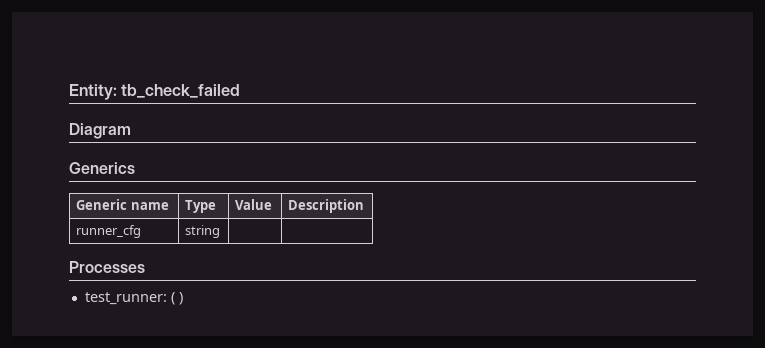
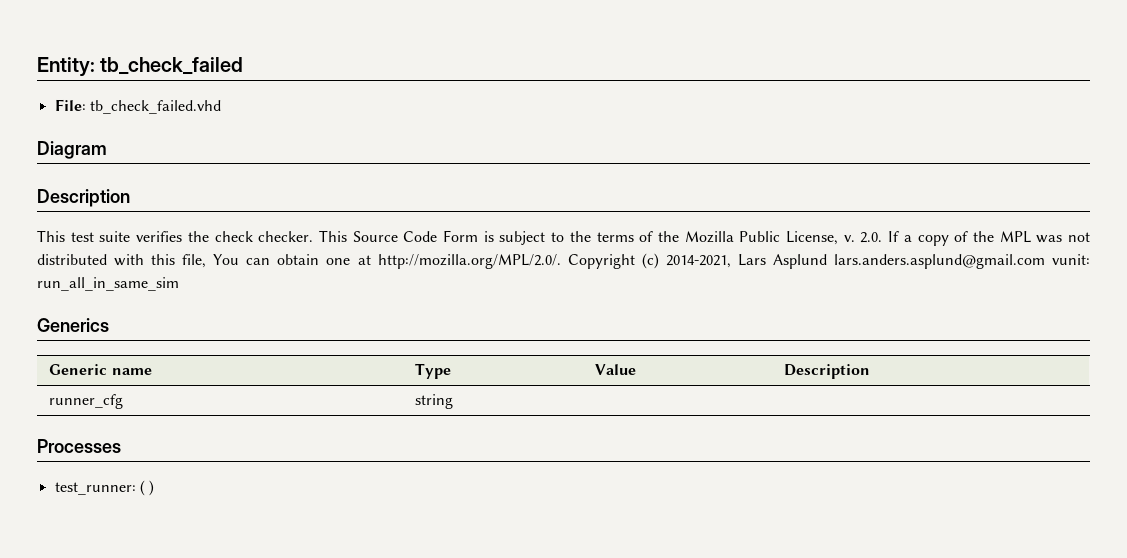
+ File: tb_check_failed.vhd
  Diagram
+ Description
+ This test suite verifies the check checker. This Source Code Form is subject to the terms of the Mozilla Public License, v. 2.0. If a copy of the MPL was not distributed with this file, You can obtain one at http://mozilla.org/MPL/2.0/. Copyright (c) 2014-2021, Lars Asplund lars.anders.asplund@gmail.com vunit: run_all_in_same_sim

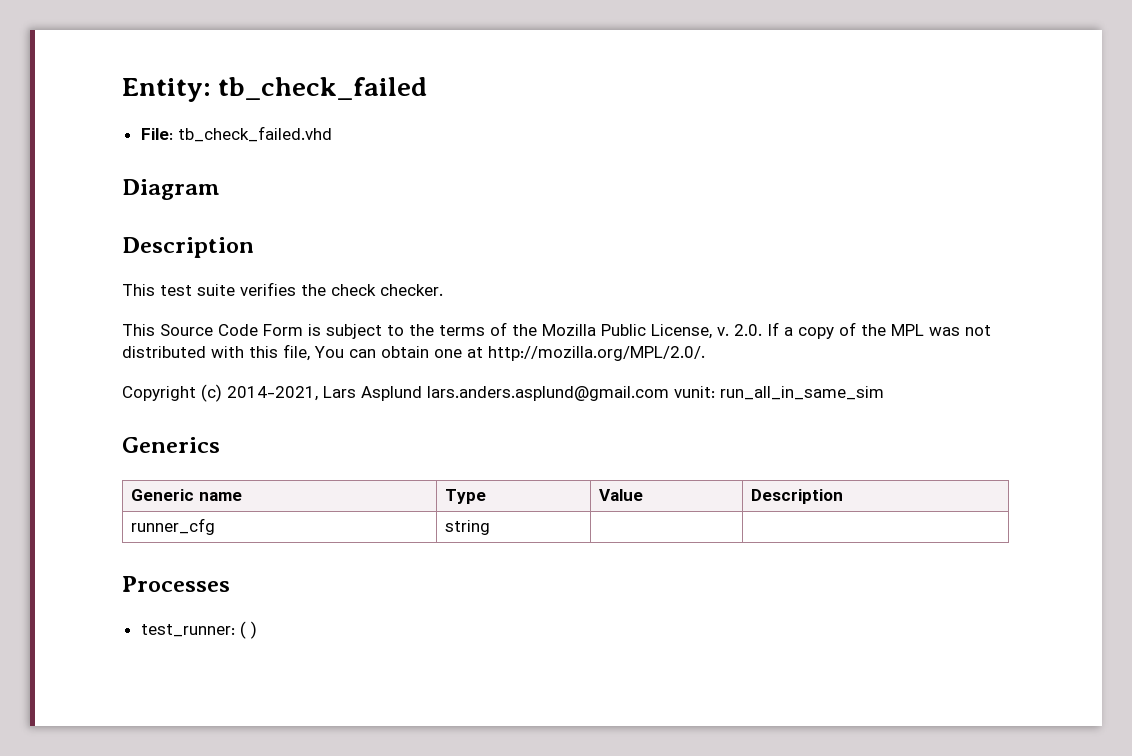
- This test suite verifies the check checker. This Source Code Form is subject to the terms of the Mozilla Public License, v.
+ This test suite verifies the check checker.
+ This Source Code Form is subject to the terms of the Mozilla Public License, v.
- 2.0. If a copy of the MPL was not distributed with this file, You can obtain one at http://mozilla.org/MPL/2.0/. Copyright (c) 2014-2021, Lars Asplund lars.anders.asplund@gmail.com vunit: run_all_in_same_sim
+ 2.0. If a copy of the MPL was not distributed with this file, You can obtain one at http://mozilla.org/MPL/2.0/.
+ Copyright (c) 2014-2021, Lars Asplund lars.anders.asplund@gmail.com vunit: run_all_in_same_sim

